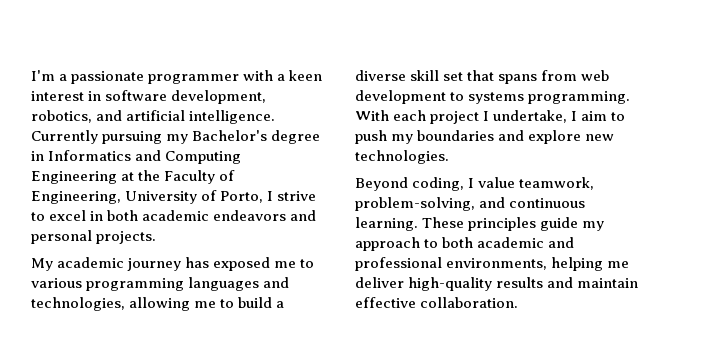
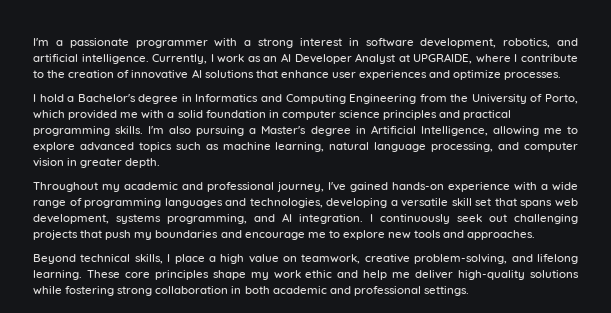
- I'm a passionate programmer with a keen interest in software development, robotics, and artificial intelligence.
+ I'm a passionate programmer with a strong interest in software development, robotics, and artificial intelligence.
- Currently pursuing my Bachelor's degree in Informatics and Computing Engineering at the Faculty of Engineering, University of Porto, I strive to excel in both academic endeavors and personal projects.
- My academic journey has exposed me to various programming languages and technologies, allowing me to build a diverse skill set that spans from web development to systems programming. With each project I undertake, I aim to push my boundaries and explore new technologies.
- Beyond coding, I value teamwork, problem-solving, and continuous learning.
+ Currently, I work as an AI Developer Analyst at UPGRAIDE, where I contribute to the creation of innovative AI solutions that enhance user experiences and optimize processes.
+ I hold a Bachelor's degree in Informatics and Computing Engineering from the University of Porto, which provided me with a solid foundation in computer science principles and practical programming skills. I'm also pursuing a Master's degree in Artificial Intelligence, allowing me to explore advanced topics such as machine learning, natural language processing, and computer vision in greater depth.
+ Throughout my academic and professional journey, I've gained hands-on experience with a wide range of programming languages and technologies, developing a versatile skill set that spans web development, systems programming, and AI integration. I continuously seek out challenging projects that push my boundaries and encourage me to explore new tools and approaches.
+ Beyond technical skills, I place a high value on teamwork, creative problem-solving, and lifelong learning.
- These principles guide my approach to both academic and professional environments, helping me deliver high-quality results and maintain effective collaboration.
+ These core principles shape my work ethic and help me deliver high-quality solutions while fostering strong collaboration in both academic and professional settings.

